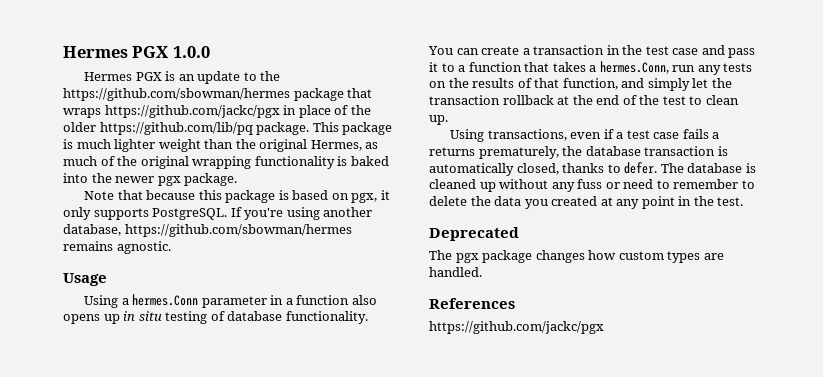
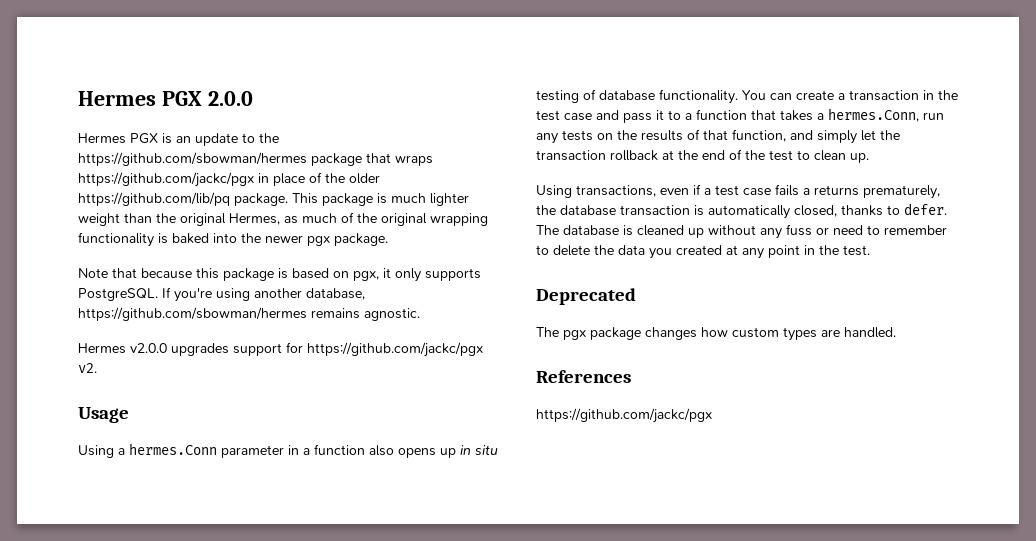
- Hermes PGX 1.0.0
+ Hermes PGX 2.0.0
+ Hermes v2.0.0 upgrades support for https://github.com/jackc/pgx v2.

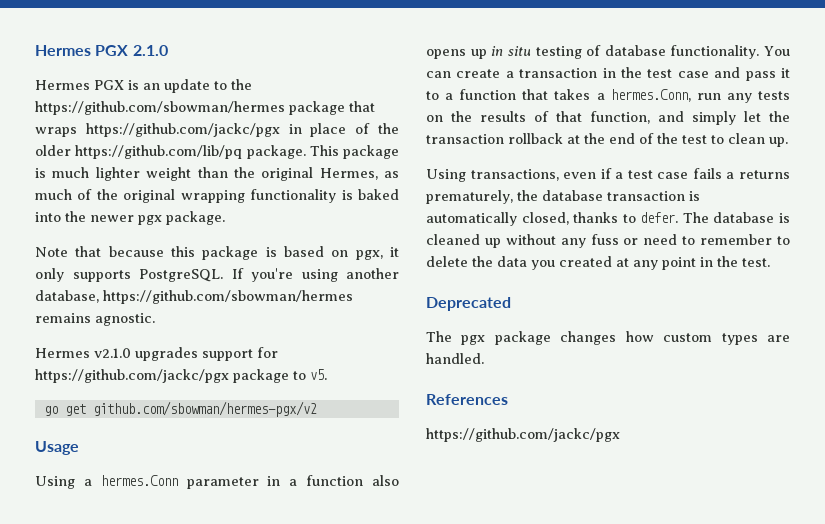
- Hermes PGX 2.0.0
+ Hermes PGX 2.1.0
- Hermes v2.0.0 upgrades support for https://github.com/jackc/pgx v2.
+ Hermes v2.1.0 upgrades support for https://github.com/jackc/pgx package to v5.
+ go get github.com/sbowman/hermes-pgx/v2

